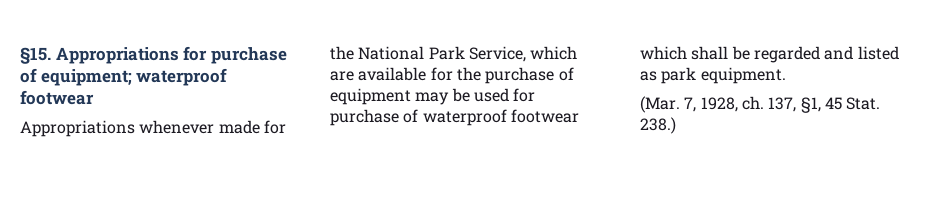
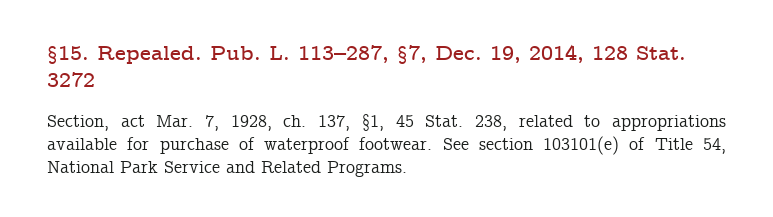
- Appropriations for purchase of equipment; waterproof footwear
- Appropriations whenever made for the National Park Service, which are available for the purchase of equipment may be used for purchase of waterproof footwear which shall be regarded and listed as park equipment.
- (Mar. 7, 1928, ch. 137, §1, 45 Stat.
+ Repealed. Pub. L. 113–287, §7, Dec. 19, 2014, 128 Stat. 3272
+ Section, act Mar. 7, 1928, ch. 137, §1, 45 Stat.
- 238.)
+ 238, related to appropriations available for purchase of waterproof footwear. See section 103101(e) of Title 54, National Park Service and Related Programs.

